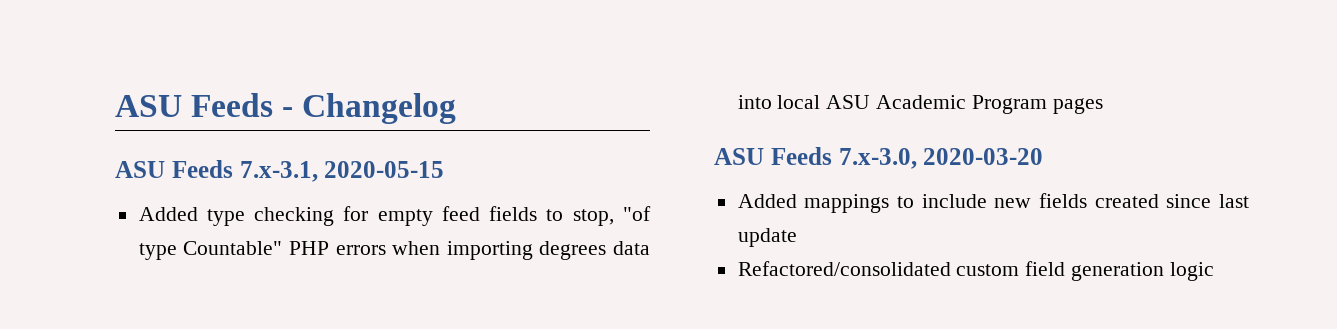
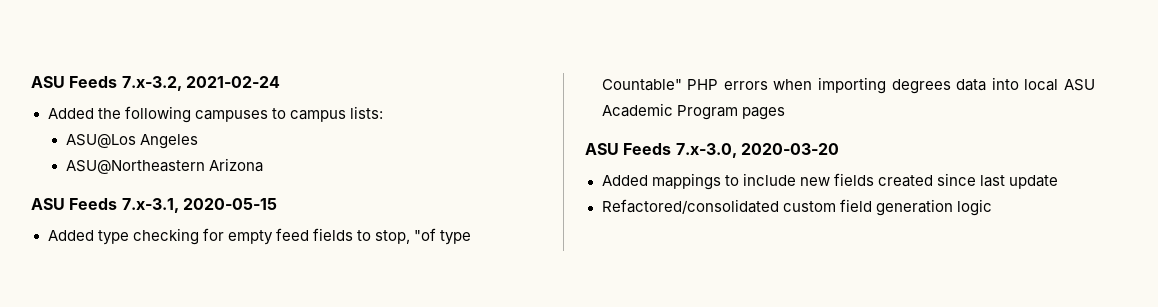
- ASU Feeds - Changelog
+ ASU Feeds 7.x-3.2, 2021-02-24
+ Added the following campuses to campus lists:
+ ASU@Los Angeles
+ ASU@Northeastern Arizona

